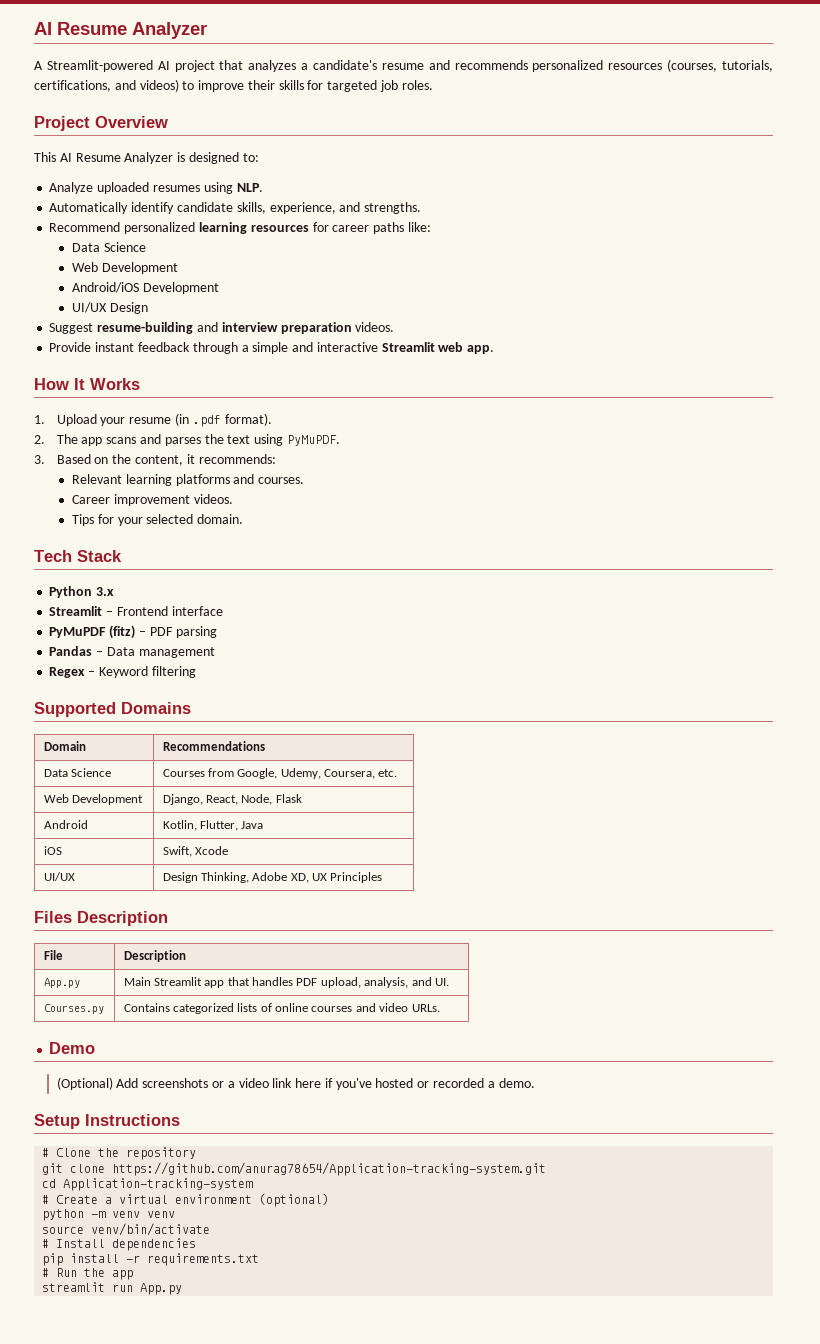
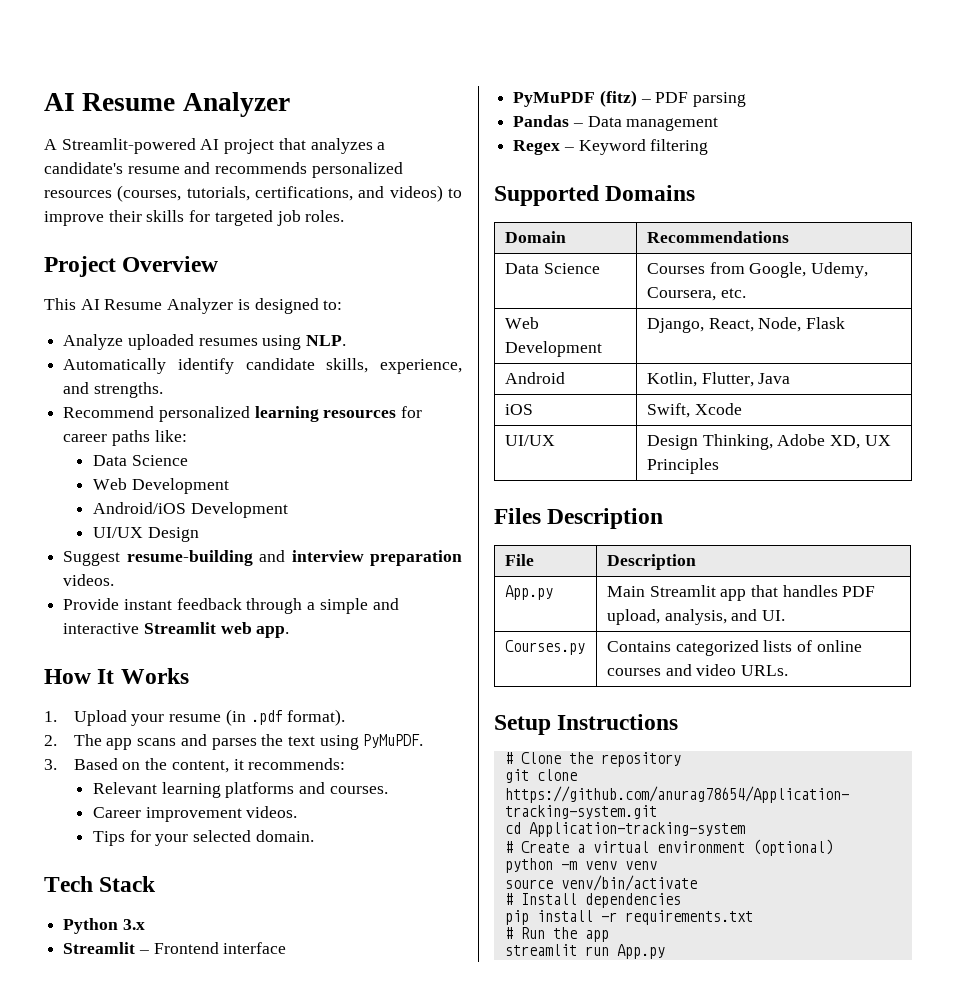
- Demo
- (Optional) Add screenshots or a video link here if you've hosted or recorded a demo.

